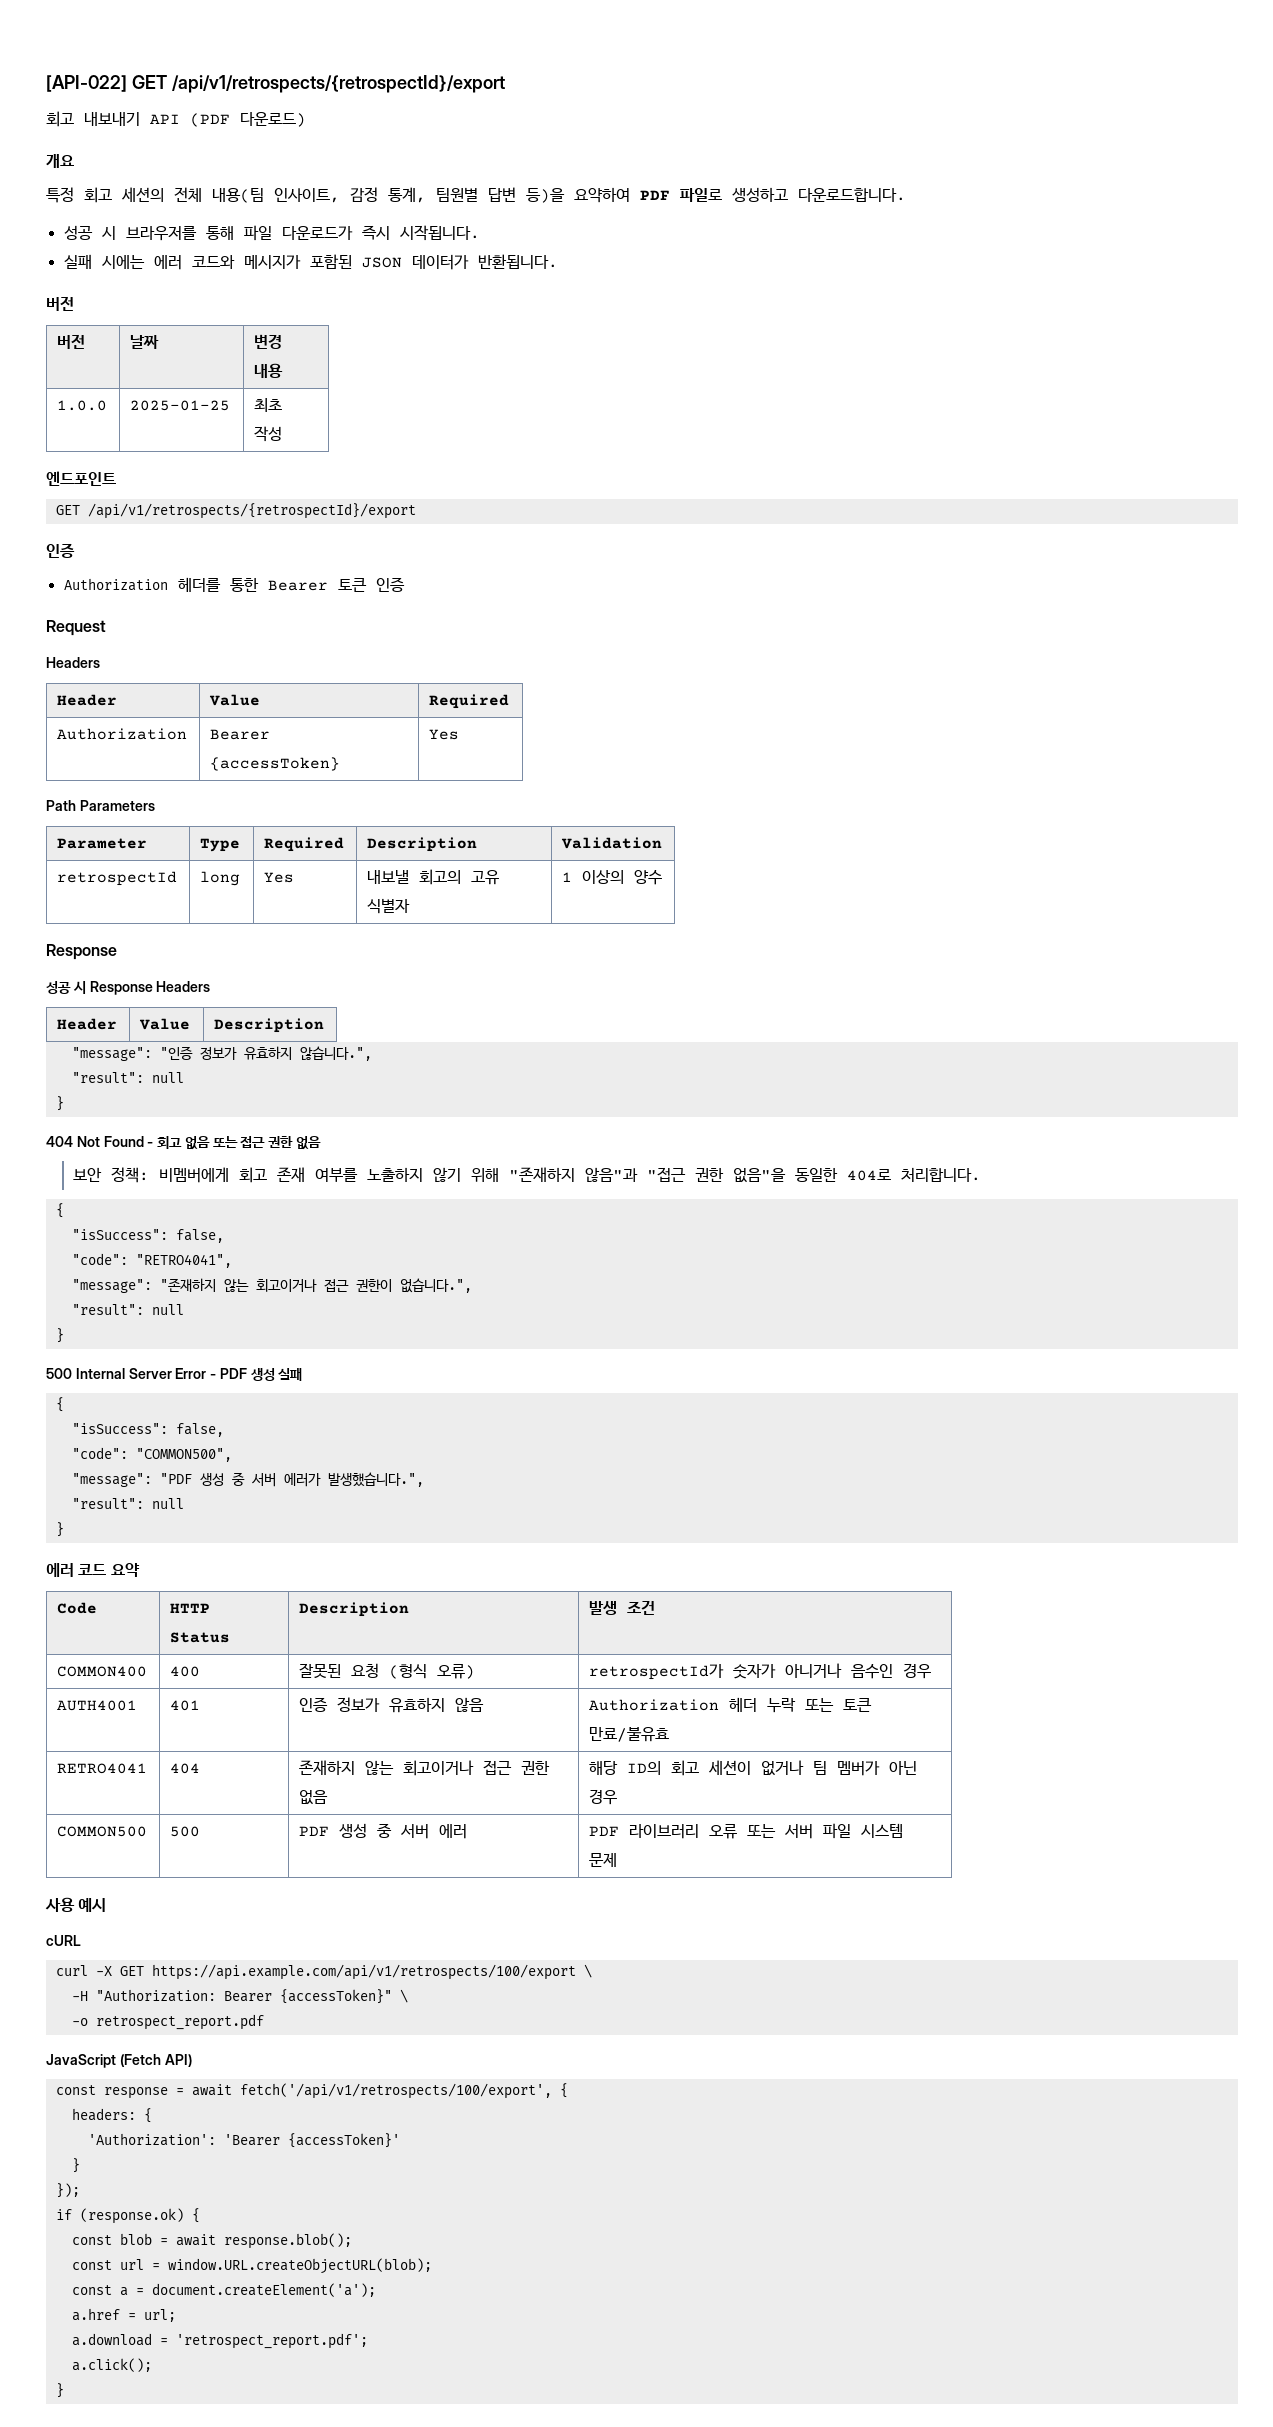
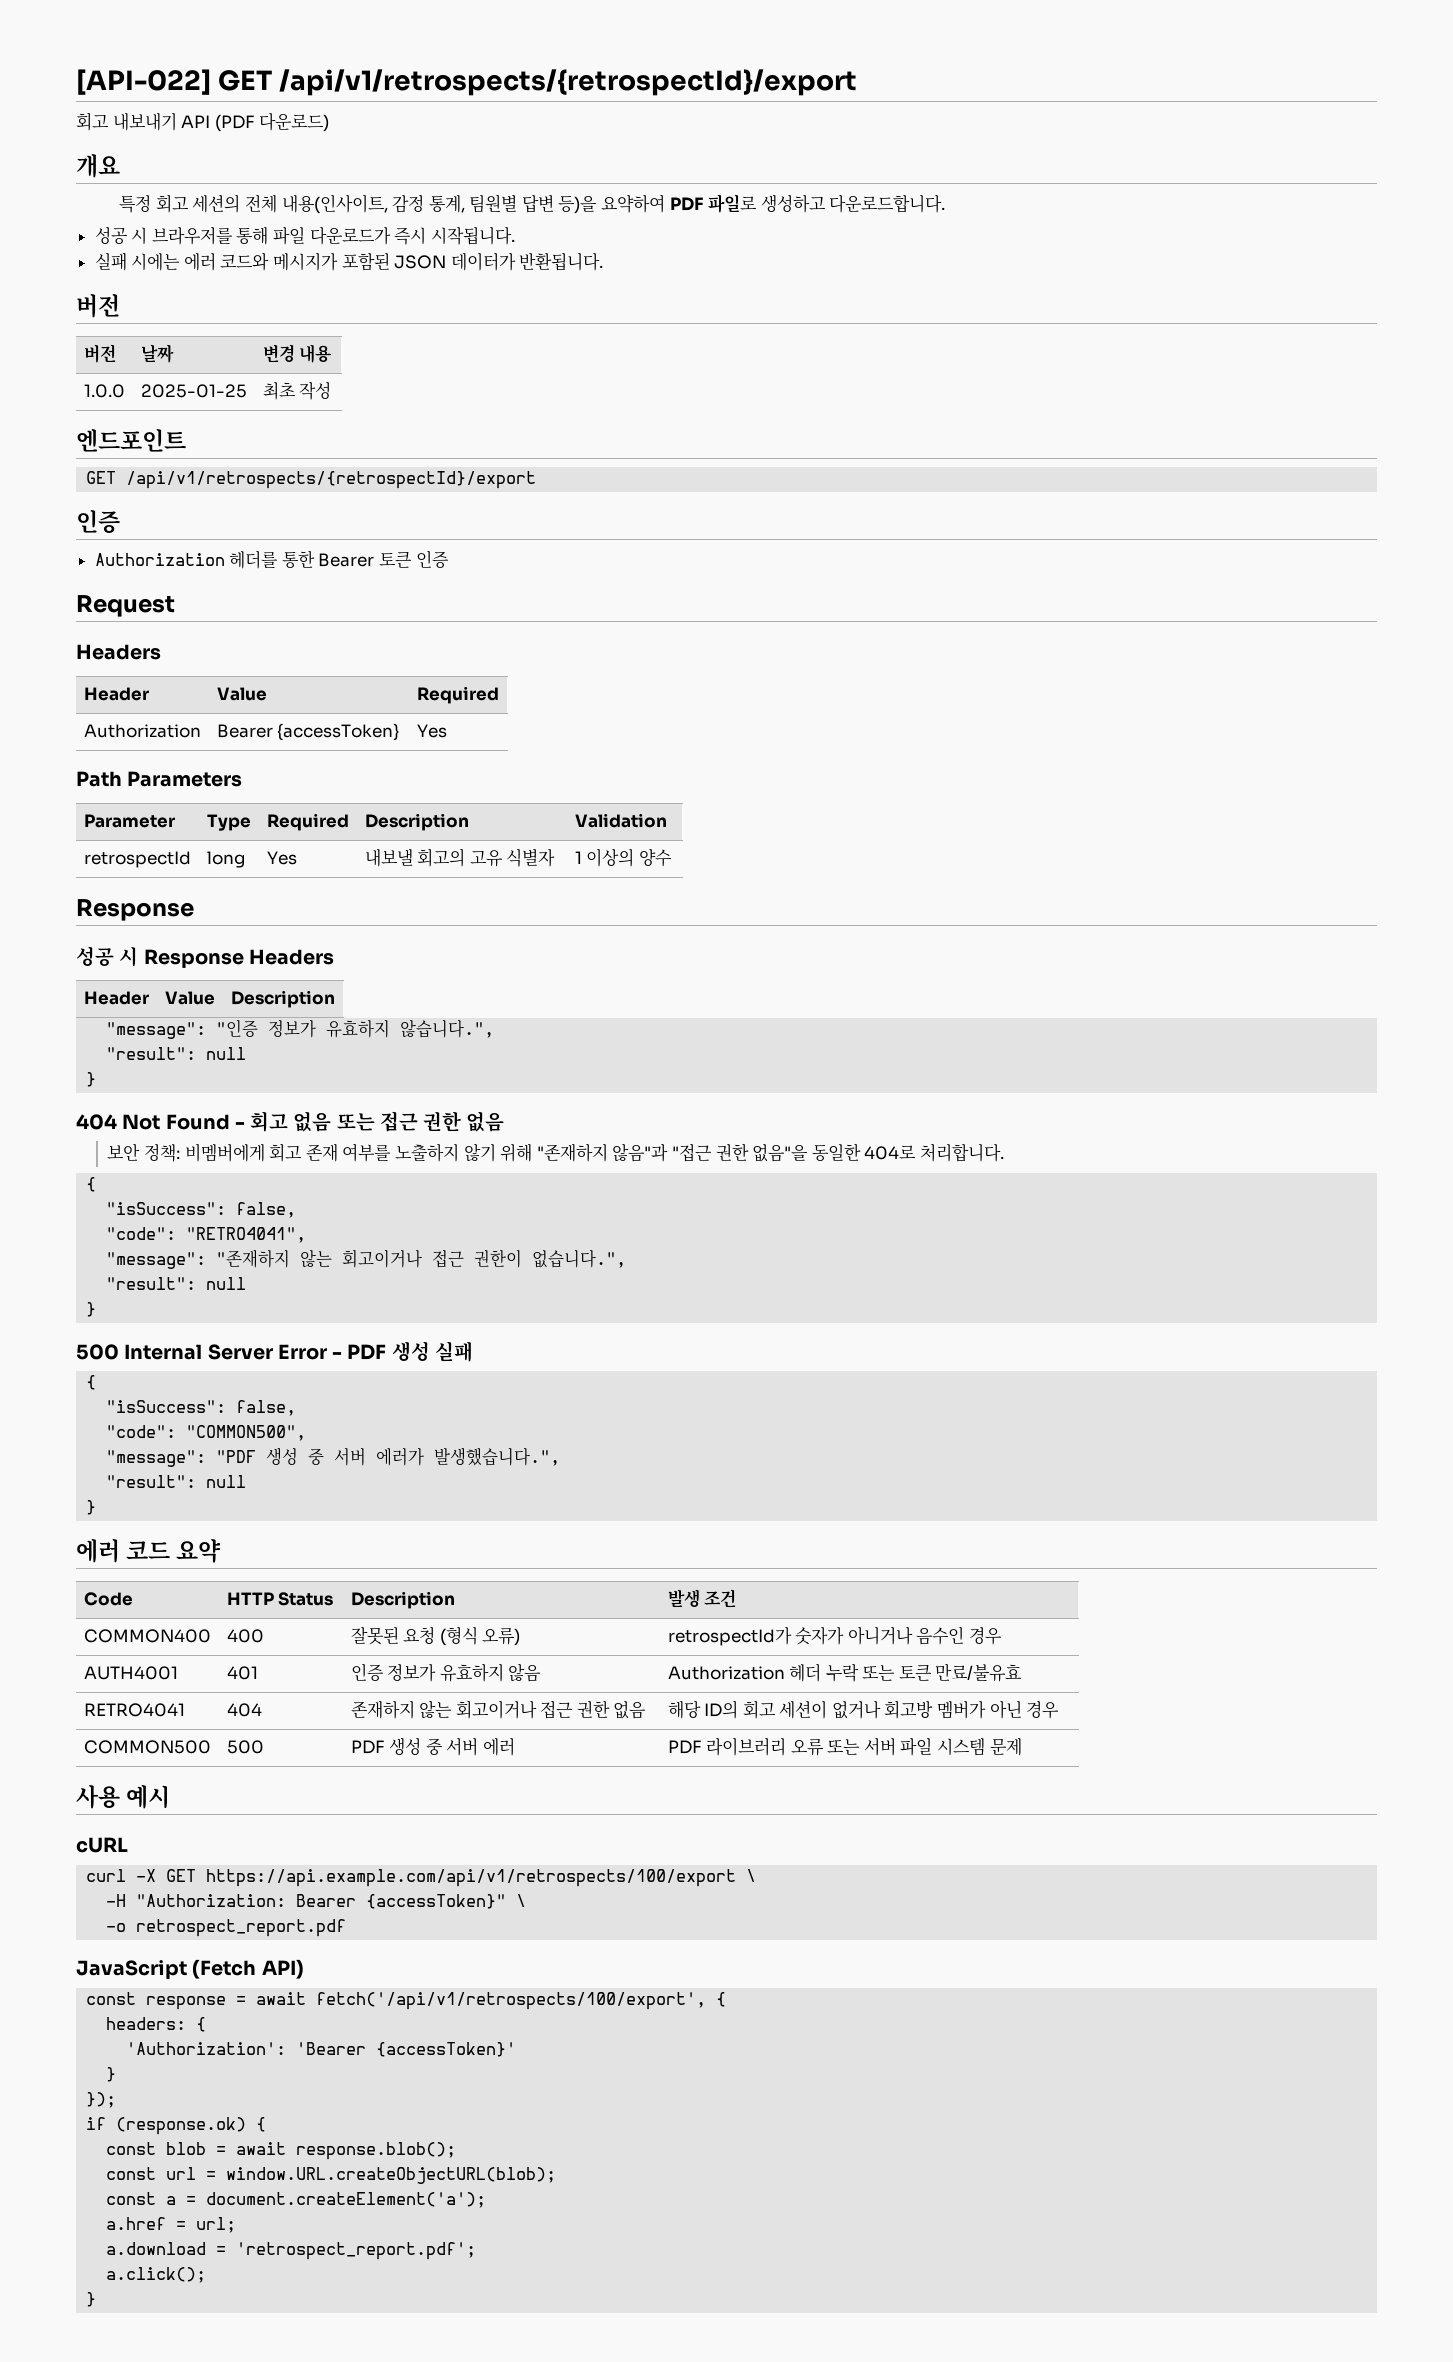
- 특정 회고 세션의 전체 내용(팀 인사이트, 감정 통계, 팀원별 답변 등)을 요약하여 PDF 파일로 생성하고 다운로드합니다.
+ 특정 회고 세션의 전체 내용(인사이트, 감정 통계, 팀원별 답변 등)을 요약하여 PDF 파일로 생성하고 다운로드합니다.
- RETRO4041 | 404 | 존재하지 않는 회고이거나 접근 권한 없음 | 해당 ID의 회고 세션이 없거나 팀 멤버가 아닌 경우
+ RETRO4041 | 404 | 존재하지 않는 회고이거나 접근 권한 없음 | 해당 ID의 회고 세션이 없거나 회고방 멤버가 아닌 경우

